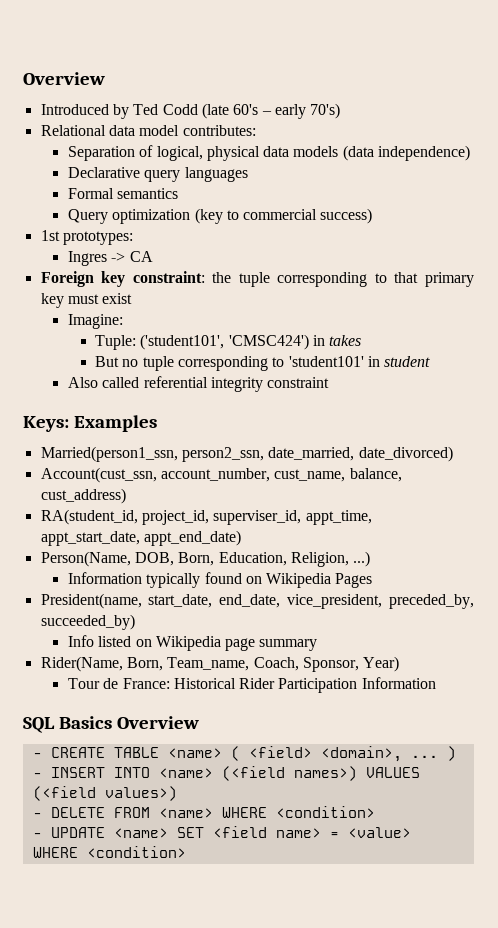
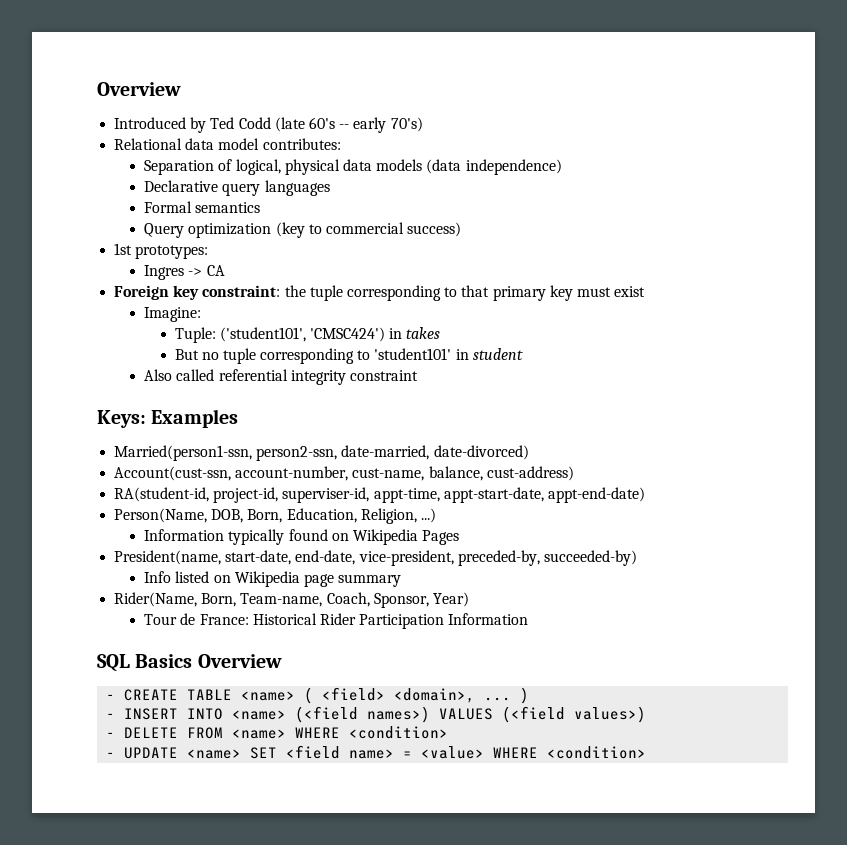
- Introduced by Ted Codd (late 60's – early 70's)
+ Introduced by Ted Codd (late 60's -- early 70's)
- Married(person1_ssn, person2_ssn, date_married, date_divorced)
- Account(cust_ssn, account_number, cust_name, balance, cust_address)
- RA(student_id, project_id, superviser_id, appt_time, appt_start_date, appt_end_date)
+ Married(person1-ssn, person2-ssn, date-married, date-divorced)
+ Account(cust-ssn, account-number, cust-name, balance, cust-address)
+ RA(student-id, project-id, superviser-id, appt-time, appt-start-date, appt-end-date)
- President(name, start_date, end_date, vice_president, preceded_by, succeeded_by)
+ President(name, start-date, end-date, vice-president, preceded-by, succeeded-by)
- Rider(Name, Born, Team_name, Coach, Sponsor, Year)
+ Rider(Name, Born, Team-name, Coach, Sponsor, Year)

